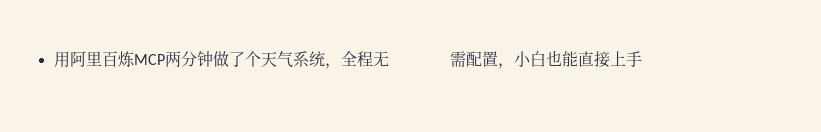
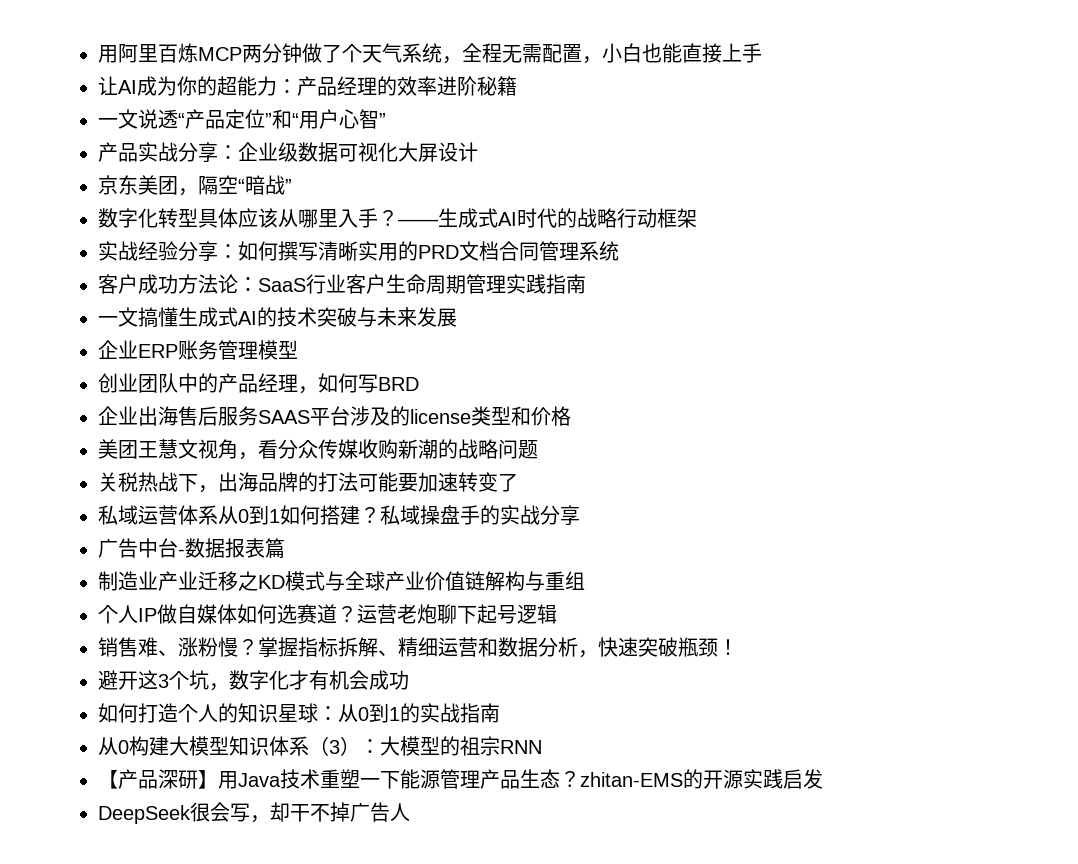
+ 让AI成为你的超能力：产品经理的效率进阶秘籍
+ 一文说透“产品定位”和“用户心智”
+ 产品实战分享：企业级数据可视化大屏设计
+ 京东美团，隔空“暗战”
+ 数字化转型具体应该从哪里入手？——生成式AI时代的战略行动框架
+ 实战经验分享：如何撰写清晰实用的PRD文档合同管理系统
+ 客户成功方法论：SaaS行业客户生命周期管理实践指南
+ 一文搞懂生成式AI的技术突破与未来发展
+ 企业ERP账务管理模型
+ 创业团队中的产品经理，如何写BRD
+ 企业出海售后服务SAAS平台涉及的license类型和价格
+ 美团王慧文视角，看分众传媒收购新潮的战略问题
+ 关税热战下，出海品牌的打法可能要加速转变了
+ 私域运营体系从0到1如何搭建？私域操盘手的实战分享
+ 广告中台-数据报表篇
+ 制造业产业迁移之KD模式与全球产业价值链解构与重组
+ 个人IP做自媒体如何选赛道？运营老炮聊下起号逻辑
+ 销售难、涨粉慢？掌握指标拆解、精细运营和数据分析，快速突破瓶颈！
+ 避开这3个坑，数字化才有机会成功
+ 如何打造个人的知识星球：从0到1的实战指南
+ 从0构建大模型知识体系（3）：大模型的祖宗RNN
+ 【产品深研】用Java技术重塑一下能源管理产品生态？zhitan-EMS的开源实践启发
+ DeepSeek很会写，却干不掉广告人

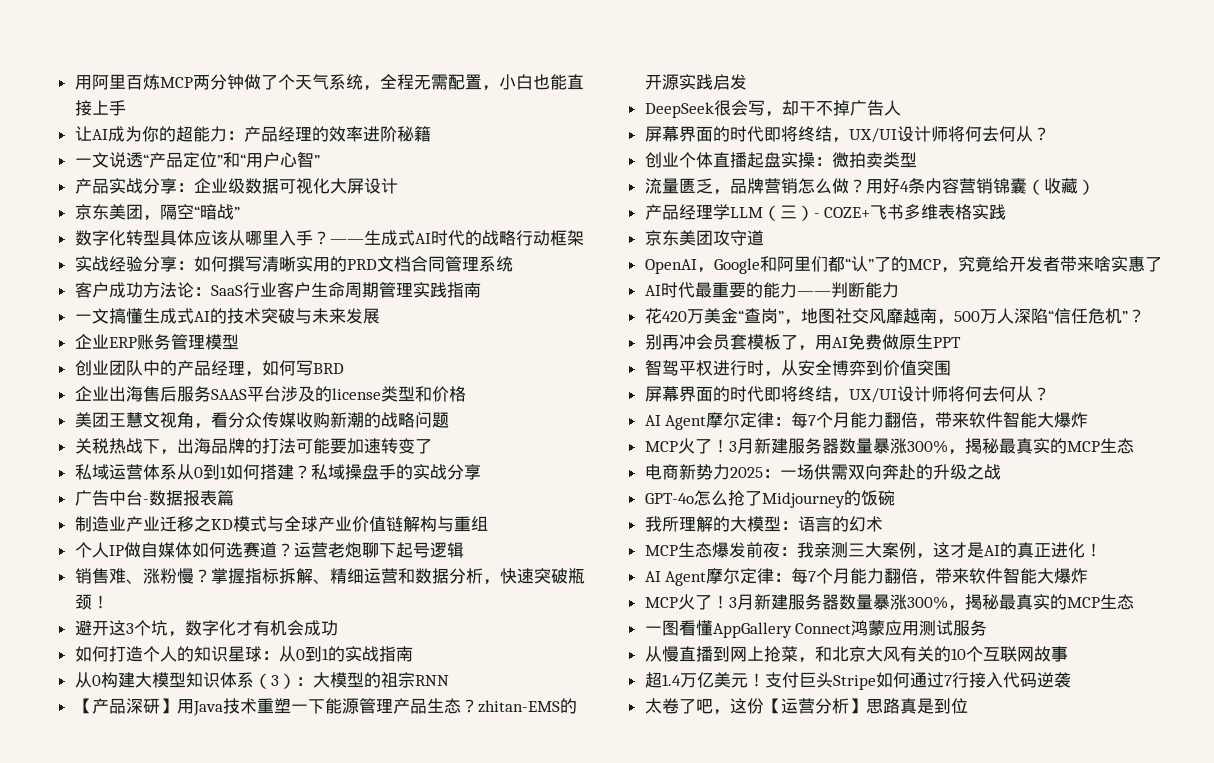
  DeepSeek很会写，却干不掉广告人
+ 屏幕界面的时代即将终结，UX/UI设计师将何去何从？
+ 创业个体直播起盘实操：微拍卖类型
+ 流量匮乏，品牌营销怎么做？用好4条内容营销锦囊（收藏）
+ 产品经理学LLM（三）- COZE+飞书多维表格实践
+ 京东美团攻守道
+ OpenAI，Google和阿里们都“认”了的MCP，究竟给开发者带来啥实惠了
+ AI时代最重要的能力——判断能力
+ 花420万美金“查岗”，地图社交风靡越南，500万人深陷“信任危机”？
+ 别再冲会员套模板了，用AI免费做原生PPT
+ 智驾平权进行时，从安全博弈到价值突围
+ 屏幕界面的时代即将终结，UX/UI设计师将何去何从？
+ AI Agent摩尔定律：每7个月能力翻倍，带来软件智能大爆炸
+ MCP火了！3月新建服务器数量暴涨300%，揭秘最真实的MCP生态
+ 电商新势力2025：一场供需双向奔赴的升级之战
+ GPT-4o怎么抢了Midjourney的饭碗
+ 我所理解的大模型：语言的幻术
+ MCP生态爆发前夜：我亲测三大案例，这才是AI的真正进化！
+ AI Agent摩尔定律：每7个月能力翻倍，带来软件智能大爆炸
+ MCP火了！3月新建服务器数量暴涨300%，揭秘最真实的MCP生态
+ 一图看懂AppGallery Connect鸿蒙应用测试服务
+ 从慢直播到网上抢菜，和北京大风有关的10个互联网故事
+ 超1.4万亿美元！支付巨头Stripe如何通过7行接入代码逆袭
+ 太卷了吧，这份【运营分析】思路真是到位

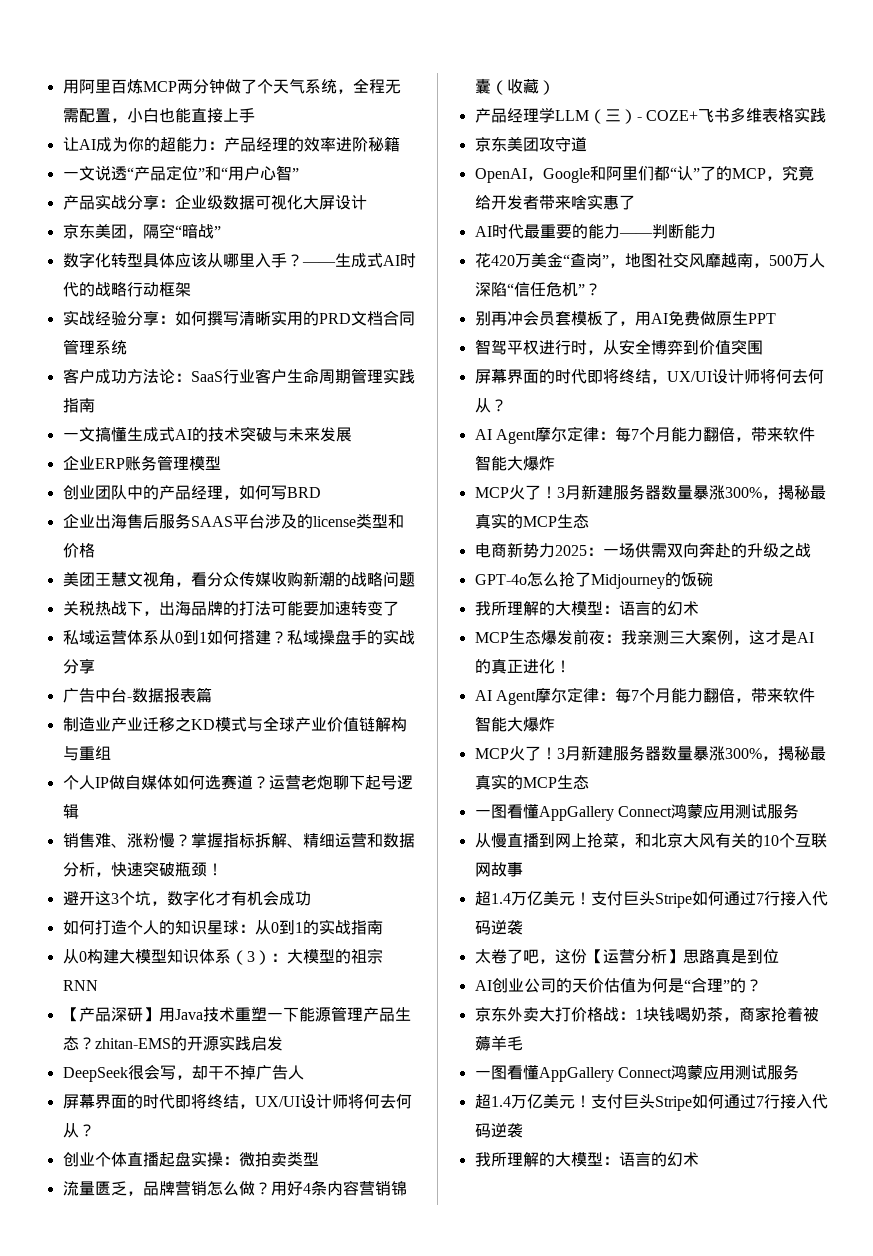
+ AI创业公司的天价估值为何是“合理”的？
+ 京东外卖大打价格战：1块钱喝奶茶，商家抢着被薅羊毛
+ 一图看懂AppGallery Connect鸿蒙应用测试服务
+ 超1.4万亿美元！支付巨头Stripe如何通过7行接入代码逆袭
+ 我所理解的大模型：语言的幻术

